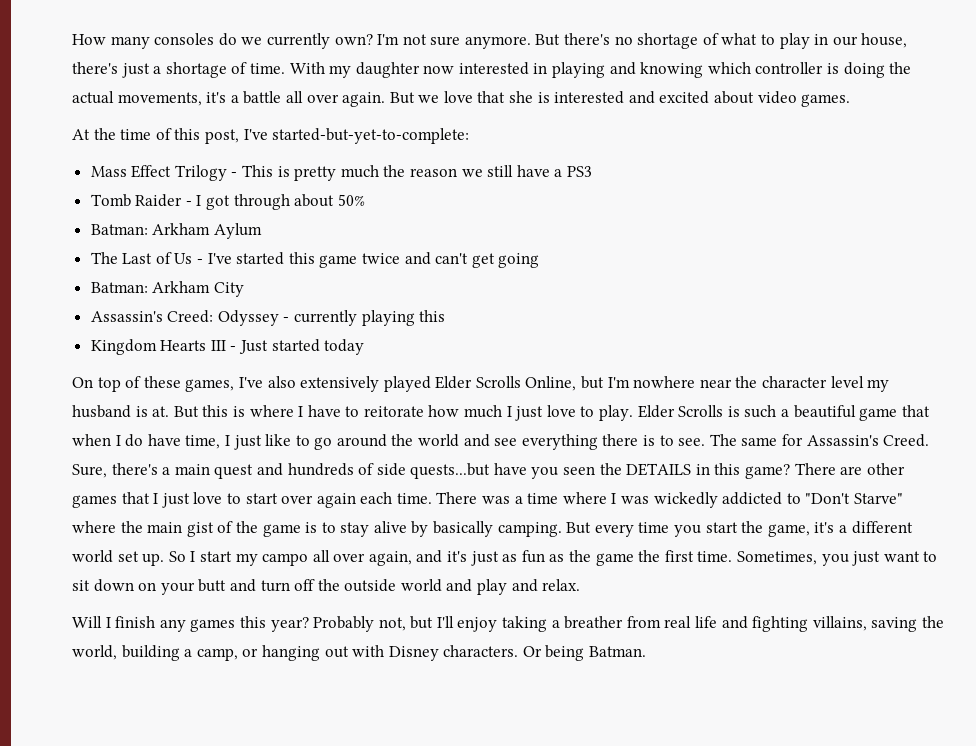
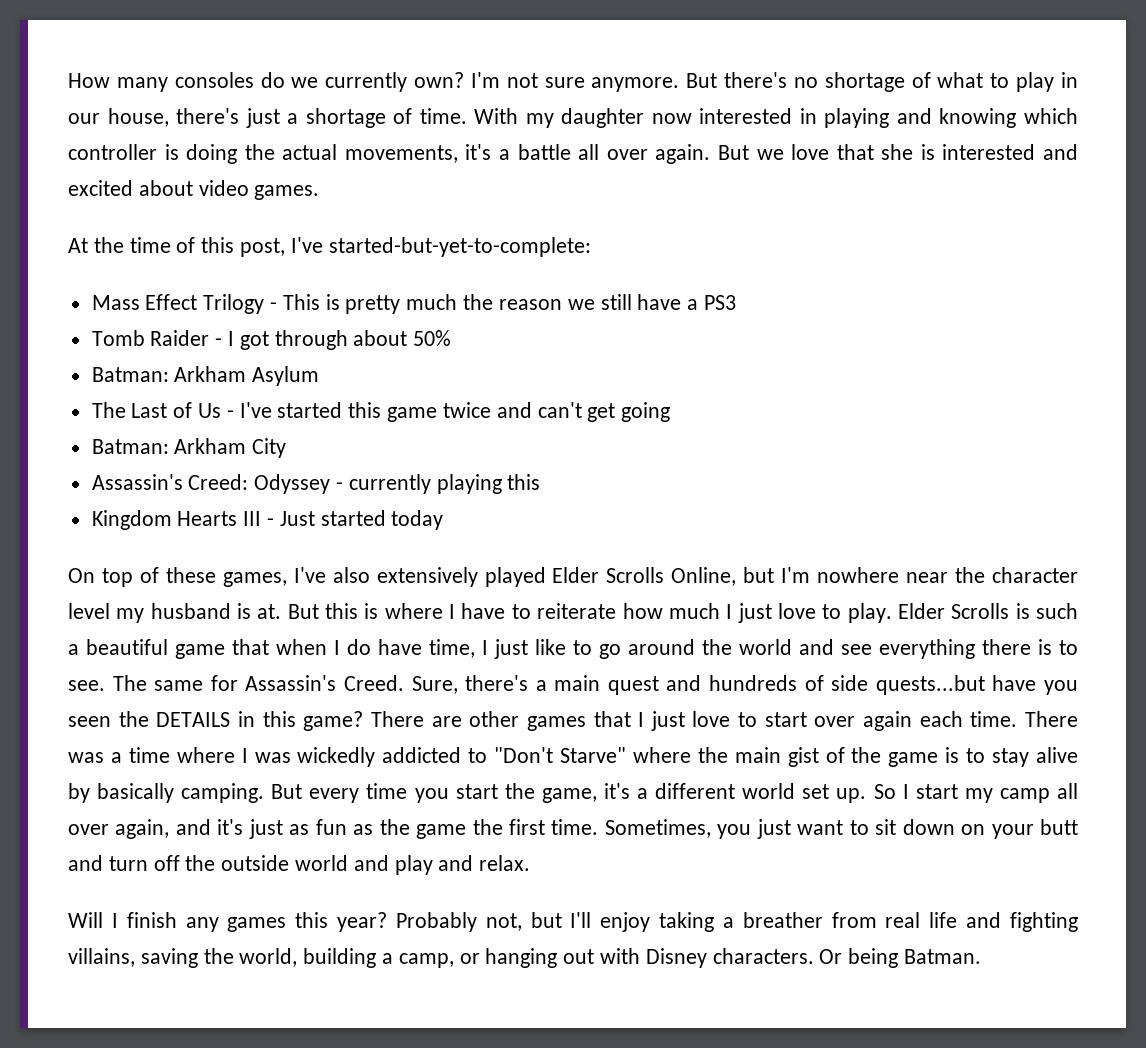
- Batman: Arkham Aylum
+ Batman: Arkham Asylum
- But this is where I have to reitorate how much I just love to play.
+ But this is where I have to reiterate how much I just love to play.
- So I start my campo all over again, and it's just as fun as the game the first time.
+ So I start my camp all over again, and it's just as fun as the game the first time.

